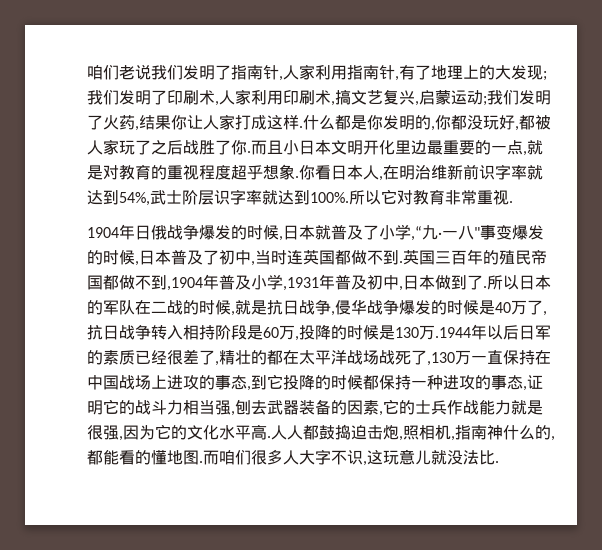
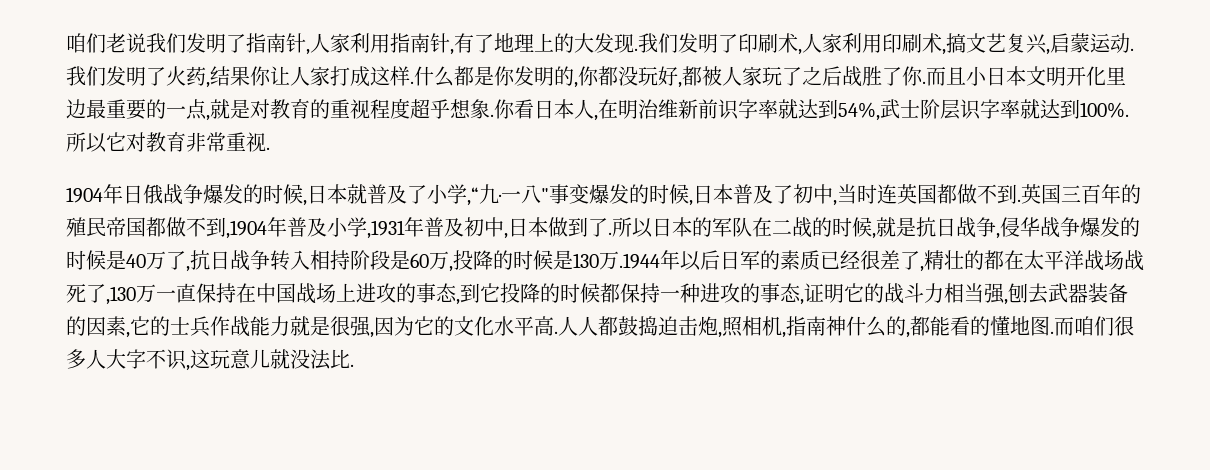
- 咱们老说我们发明了指南针,人家利用指南针,有了地理上的大发现;我们发明了印刷术,人家利用印刷术,搞文艺复兴,启蒙运动;我们发明了火药,结果你让人家打成这样.
+ 咱们老说我们发明了指南针,人家利用指南针,有了地理上的大发现.我们发明了印刷术,人家利用印刷术,搞文艺复兴,启蒙运动.我们发明了火药,结果你让人家打成这样.

